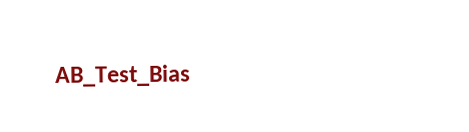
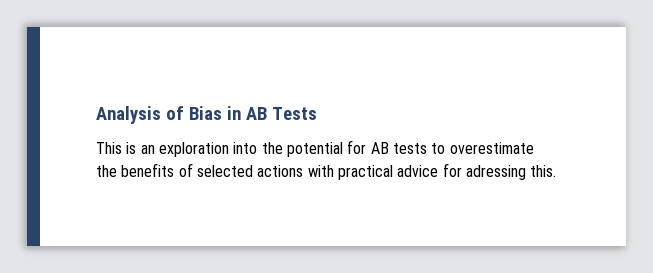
- AB_Test_Bias
+ Analysis of Bias in AB Tests
+ This is an exploration into the potential for AB tests to overestimate the benefits of selected actions with practical advice for adressing this.

